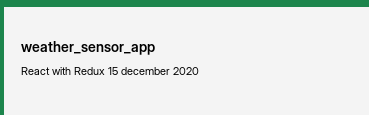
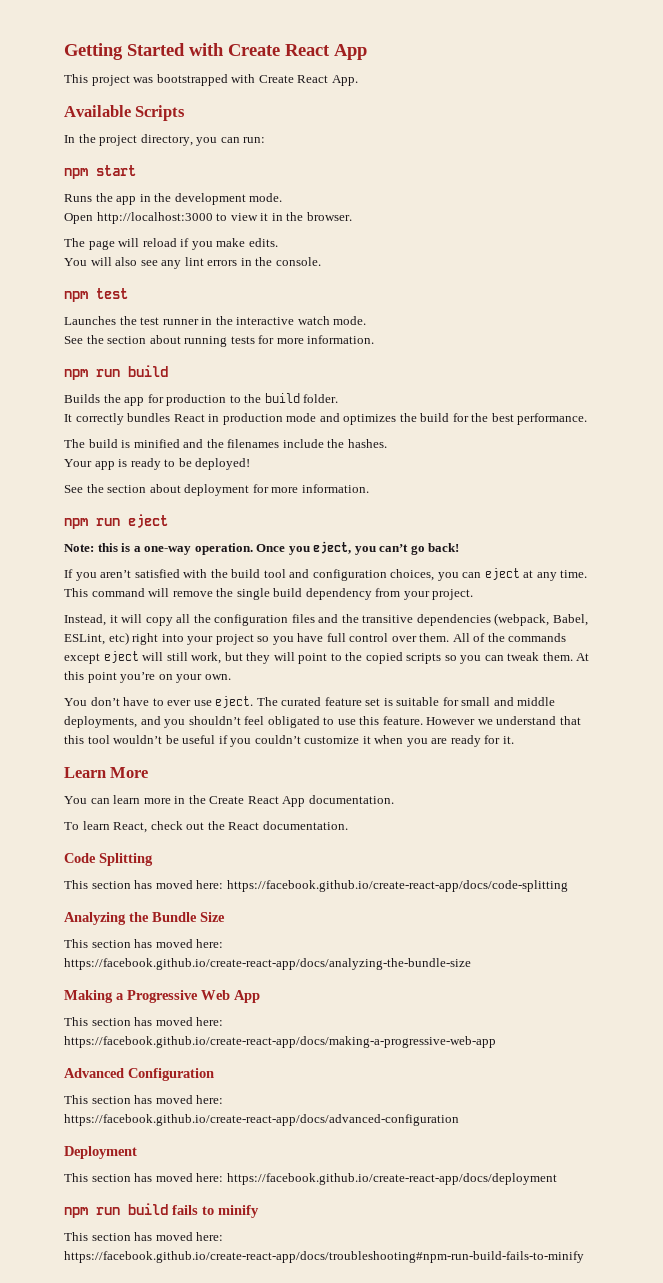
- weather_sensor_app
- React with Redux 15 december 2020
+ Getting Started with Create React App
+ This project was bootstrapped with Create React App.
+ Available Scripts
+ In the project directory, you can run:
+ npm start
+ Runs the app in the development mode.
+ Open http://localhost:3000 to view it in the browser.
+ The page will reload if you make edits.
+ You will also see any lint errors in the console.
+ npm test
+ Launches the test runner in the interactive watch mode.
+ See the section about running tests for more information.
+ npm run build
+ Builds the app for production to the build folder.
+ It correctly bundles React in production mode and optimizes the build for the best performance.
+ The build is minified and the filenames include the hashes.
+ Your app is ready to be deployed!
+ See the section about deployment for more information.
+ npm run eject
+ Note: this is a one-way operation. Once you eject, you can’t go back!
+ If you aren’t satisfied with the build tool and configuration choices, you can eject at any time. This command will remove the single build dependency from your project.
+ Instead, it will copy all the configuration files and the transitive dependencies (webpack, Babel, ESLint, etc) right into your project so you have full control over them. All of the commands except eject will still work, but they will point to the copied scripts so you can tweak them. At this point you’re on your own.
+ You don’t have to ever use eject. The curated feature set is suitable for small and middle deployments, and you shouldn’t feel obligated to use this feature. However we understand that this tool wouldn’t be useful if you couldn’t customize it when you are ready for it.
+ Learn More
+ You can learn more in the Create React App documentation.
+ To learn React, check out the React documentation.
+ Code Splitting
+ This section has moved here: https://facebook.github.io/create-react-app/docs/code-splitting
+ Analyzing the Bundle Size
+ This section has moved here: https://facebook.github.io/create-react-app/docs/analyzing-the-bundle-size
+ Making a Progressive Web App
+ This section has moved here: https://facebook.github.io/create-react-app/docs/making-a-progressive-web-app
+ Advanced Configuration
+ This section has moved here: https://facebook.github.io/create-react-app/docs/advanced-configuration
+ Deployment
+ This section has moved here: https://facebook.github.io/create-react-app/docs/deployment
+ npm run build fails to minify
+ This section has moved here: https://facebook.github.io/create-react-app/docs/troubleshooting#npm-run-build-fails-to-minify

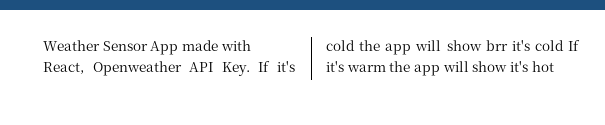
- Getting Started with Create React App
- This project was bootstrapped with Create React App.
- Available Scripts
- In the project directory, you can run:
- npm start
- Runs the app in the development mode.
- Open http://localhost:3000 to view it in the browser.
- The page will reload if you make edits.
- You will also see any lint errors in the console.
- npm test
- Launches the test runner in the interactive watch mode.
- See the section about running tests for more information.
- npm run build
- Builds the app for production to the build folder.
- It correctly bundles React in production mode and optimizes the build for the best performance.
- The build is minified and the filenames include the hashes.
- Your app is ready to be deployed!
- See the section about deployment for more information.
- npm run eject
- Note: this is a one-way operation. Once you eject, you can’t go back!
- If you aren’t satisfied with the build tool and configuration choices, you can eject at any time. This command will remove the single build dependency from your project.
- Instead, it will copy all the configuration files and the transitive dependencies (webpack, Babel, ESLint, etc) right into your project so you have full control over them. All of the commands except eject will still work, but they will point to the copied scripts so you can tweak them. At this point you’re on your own.
- You don’t have to ever use eject. The curated feature set is suitable for small and middle deployments, and you shouldn’t feel obligated to use this feature. However we understand that this tool wouldn’t be useful if you couldn’t customize it when you are ready for it.
- Learn More
- You can learn more in the Create React App documentation.
- To learn React, check out the React documentation.
- Code Splitting
- This section has moved here: https://facebook.github.io/create-react-app/docs/code-splitting
- Analyzing the Bundle Size
- This section has moved here: https://facebook.github.io/create-react-app/docs/analyzing-the-bundle-size
- Making a Progressive Web App
- This section has moved here: https://facebook.github.io/create-react-app/docs/making-a-progressive-web-app
- Advanced Configuration
- This section has moved here: https://facebook.github.io/create-react-app/docs/advanced-configuration
- Deployment
- This section has moved here: https://facebook.github.io/create-react-app/docs/deployment
- npm run build fails to minify
- This section has moved here: https://facebook.github.io/create-react-app/docs/troubleshooting#npm-run-build-fails-to-minify
+ Weather Sensor App made with React, Openweather API Key. If it's cold the app will show brr it's cold If it's warm the app will show it's hot

